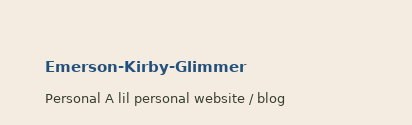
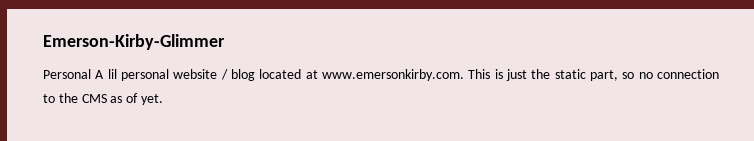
- Personal A lil personal website / blog
+ Personal A lil personal website / blog located at www.emersonkirby.com. This is just the static part, so no connection to the CMS as of yet.

